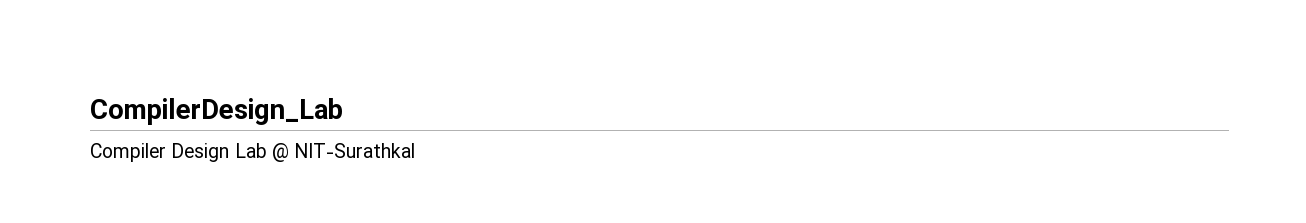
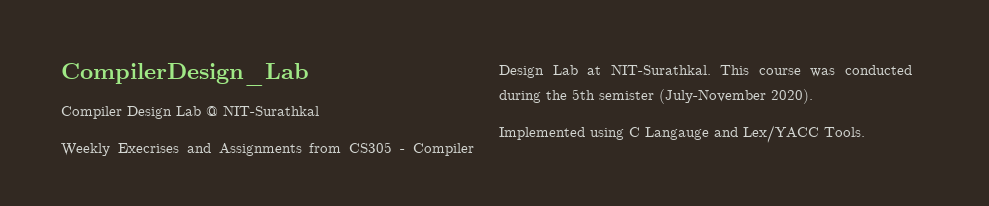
+ Weekly Execrises and Assignments from CS305 - Compiler Design Lab at NIT-Surathkal. This course was conducted during the 5th semister (July-November 2020).
+ Implemented using C Langauge and Lex/YACC Tools.

